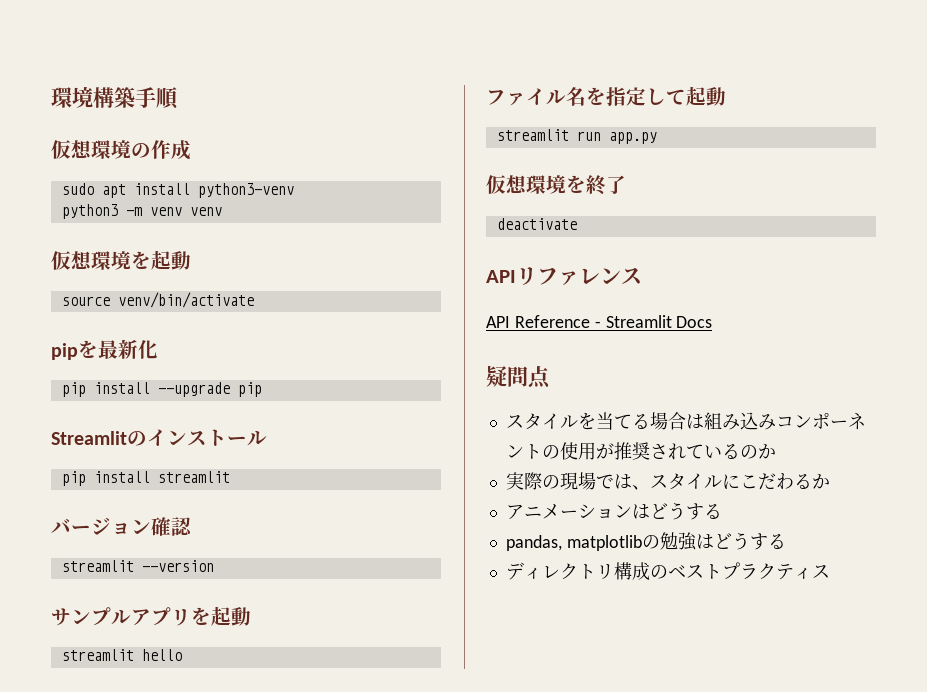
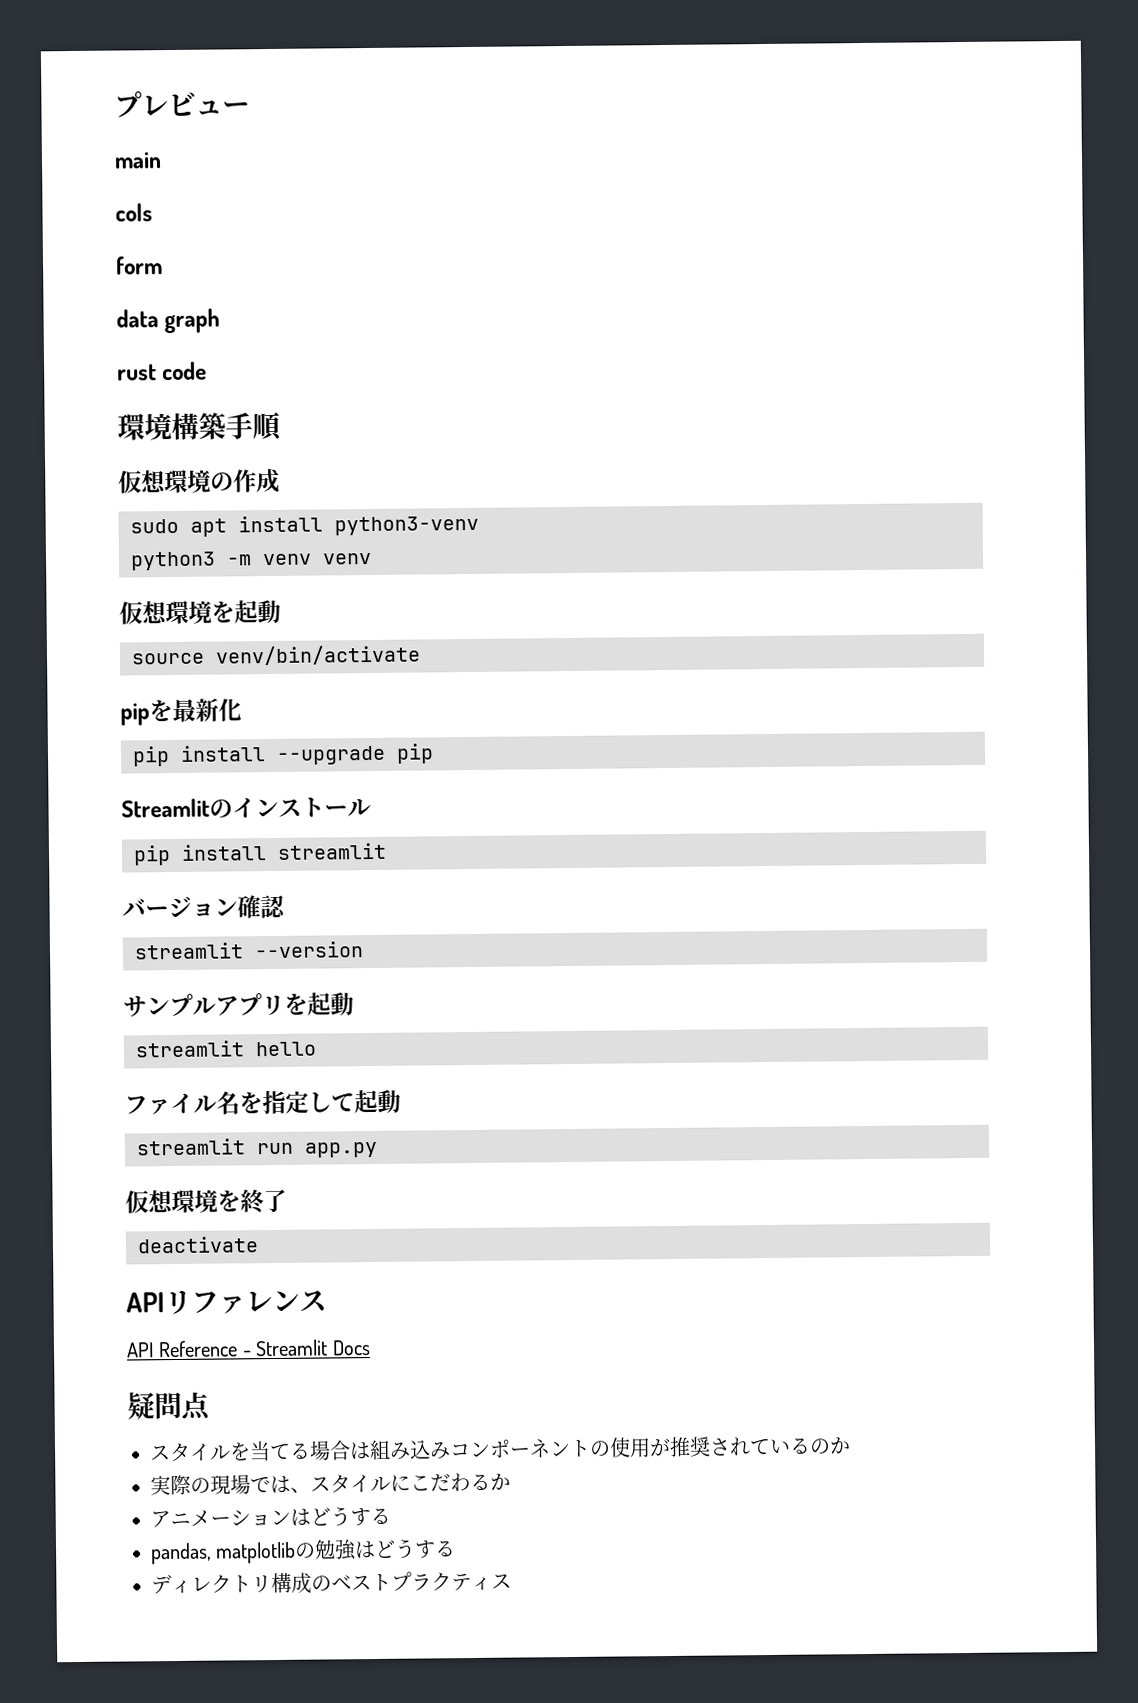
+ プレビュー
+ main
+ cols
+ form
+ data graph
+ rust code

